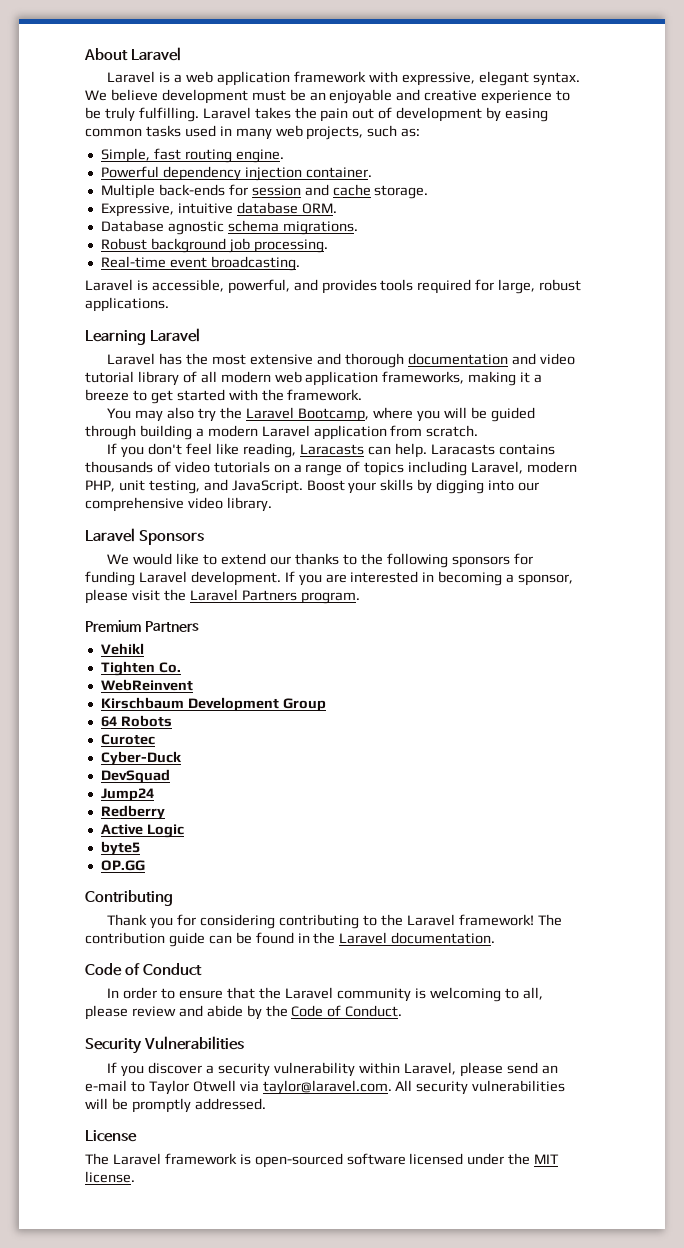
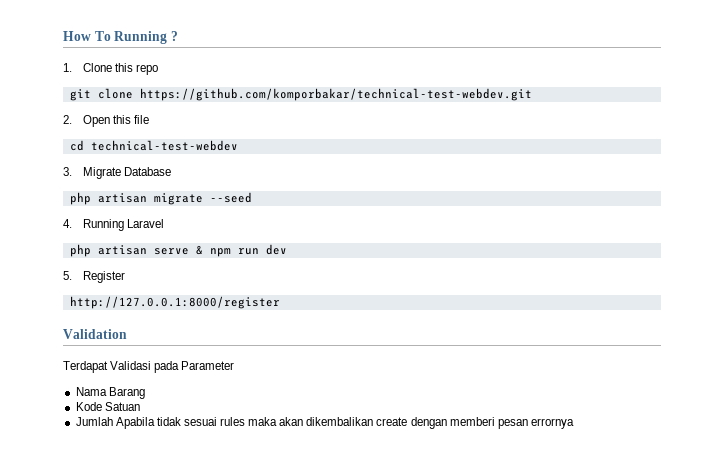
- About Laravel
- Laravel is a web application framework with expressive, elegant syntax. We believe development must be an enjoyable and creative experience to be truly fulfilling. Laravel takes the pain out of development by easing common tasks used in many web projects, such as:
- Simple, fast routing engine.
- Powerful dependency injection container.
- Multiple back-ends for session and cache storage.
- Expressive, intuitive database ORM.
- Database agnostic schema migrations.
- Robust background job processing.
- Real-time event broadcasting.
- Laravel is accessible, powerful, and provides tools required for large, robust applications.
- Learning Laravel
- Laravel has the most extensive and thorough documentation and video tutorial library of all modern web application frameworks, making it a breeze to get started with the framework.
- You may also try the Laravel Bootcamp, where you will be guided through building a modern Laravel application from scratch.
- If you don't feel like reading, Laracasts can help. Laracasts contains thousands of video tutorials on a range of topics including Laravel, modern PHP, unit testing, and JavaScript. Boost your skills by digging into our comprehensive video library.
- Laravel Sponsors
- We would like to extend our thanks to the following sponsors for funding Laravel development. If you are interested in becoming a sponsor, please visit the Laravel Partners program.
- Premium Partners
- Vehikl
- Tighten Co.
- WebReinvent
- Kirschbaum Development Group
- 64 Robots
- Curotec
- Cyber-Duck
- DevSquad
- Jump24
- Redberry
- Active Logic
- byte5
- OP.GG
- Contributing
- Thank you for considering contributing to the Laravel framework! The contribution guide can be found in the Laravel documentation.
- Code of Conduct
- In order to ensure that the Laravel community is welcoming to all, please review and abide by the Code of Conduct.
- Security Vulnerabilities
- If you discover a security vulnerability within Laravel, please send an e-mail to Taylor Otwell via taylor@laravel.com. All security vulnerabilities will be promptly addressed.
- License
- The Laravel framework is open-sourced software licensed under the MIT license.
+ How To Running ?
+ 1. Clone this repo
+ git clone https://github.com/komporbakar/technical-test-webdev.git
+ 2. Open this file
+ cd technical-test-webdev
+ 3. Migrate Database
+ php artisan migrate --seed
+ 4. Running Laravel
+ php artisan serve & npm run dev
+ 5. Register
+ http://127.0.0.1:8000/register
+ Validation
+ Terdapat Validasi pada Parameter
+ Nama Barang
+ Kode Satuan
+ Jumlah Apabila tidak sesuai rules maka akan dikembalikan create dengan memberi pesan errornya

